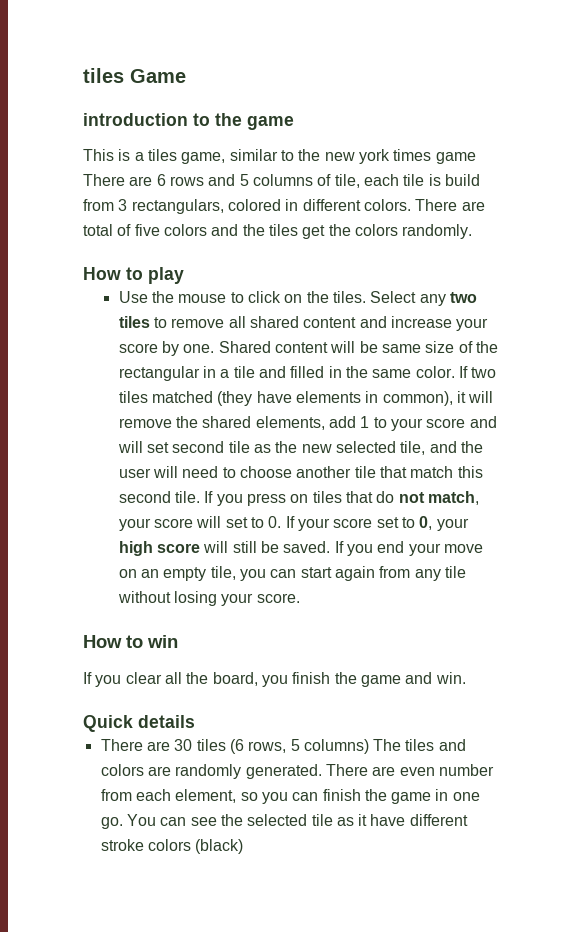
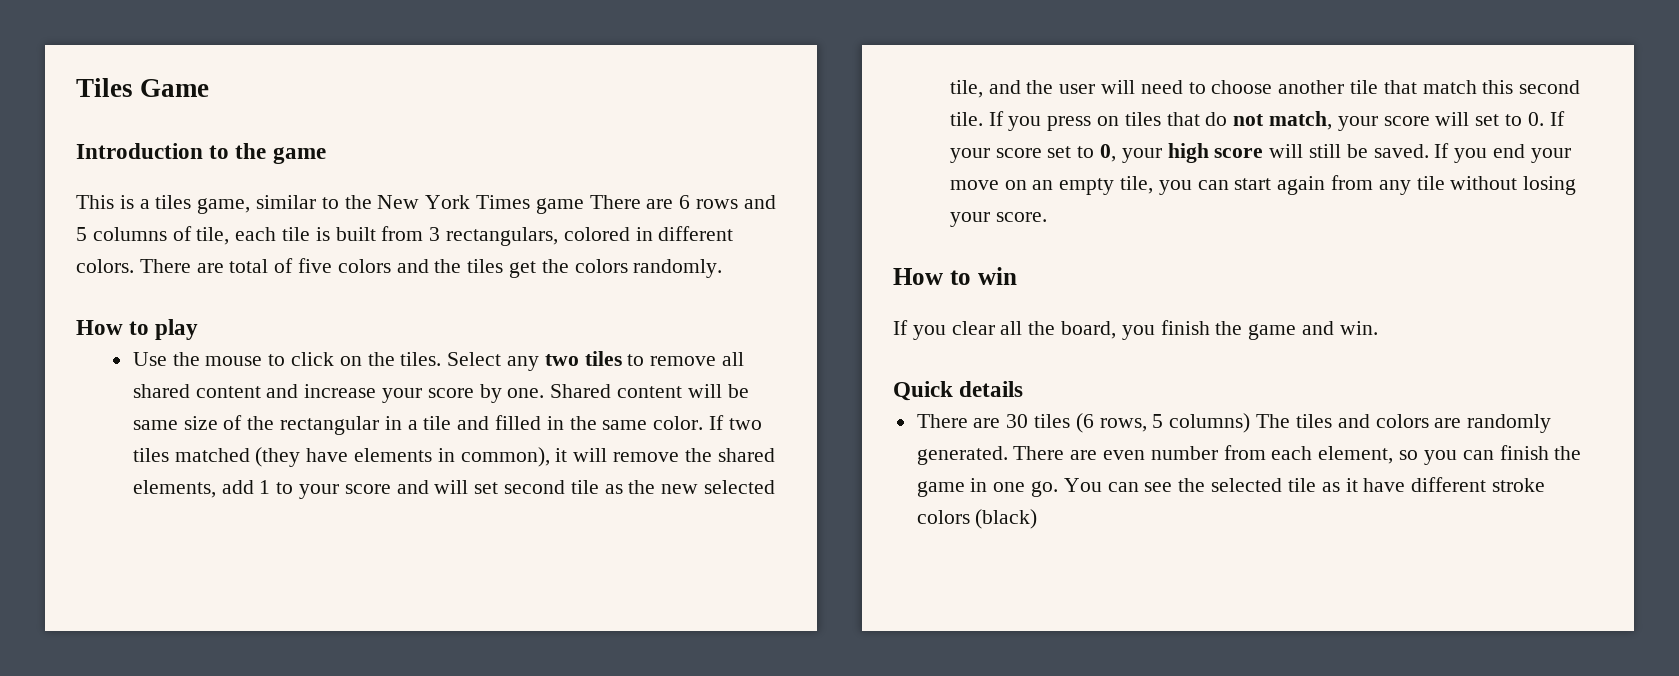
- tiles Game
+ Tiles Game
- introduction to the game
+ Introduction to the game
- This is a tiles game, similar to the new york times game There are 6 rows and 5 columns of tile, each tile is build from 3 rectangulars, colored in different colors.
+ This is a tiles game, similar to the New York Times game There are 6 rows and 5 columns of tile, each tile is built from 3 rectangulars, colored in different colors.

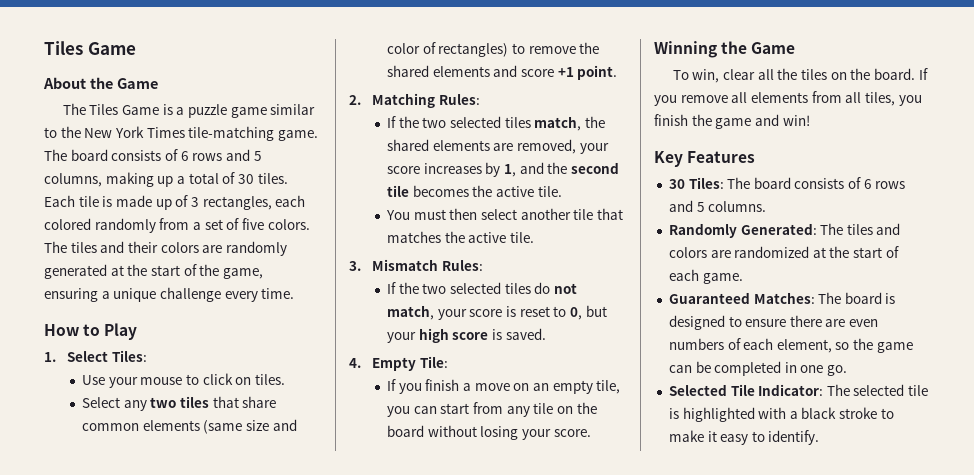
- Introduction to the game
- This is a tiles game, similar to the New York Times game There are 6 rows and 5 columns of tile, each tile is built from 3 rectangulars, colored in different colors. There are total of five colors and the tiles get the colors randomly.
- How to play
+ About the Game
+ The Tiles Game is a puzzle game similar to the New York Times tile-matching game. The board consists of 6 rows and 5 columns, making up a total of 30 tiles. Each tile is made up of 3 rectangles, each colored randomly from a set of five colors. The tiles and their colors are randomly generated at the start of the game, ensuring a unique challenge every time.
+ How to Play
+ 1. Select Tiles:
- Use the mouse to click on the tiles. Select any two tiles to remove all shared content and increase your score by one. Shared content will be same size of the rectangular in a tile and filled in the same color. If two tiles matched (they have elements in common), it will remove the shared elements, add 1 to your score and will set second tile as the new selected tile, and the user will need to choose another tile that match this second tile. If you press on tiles that do not match, your score will set to 0. If your score set to 0, your high score will still be saved. If you end your move on an empty tile, you can start again from any tile without losing your score.
+ Use your mouse to click on tiles.
+ Select any two tiles that share common elements (same size and color of rectangles) to remove the shared elements and score +1 point.
+ 2. Matching Rules:
+ If the two selected tiles match, the shared elements are removed, your score increases by 1, and the second tile becomes the active tile.
+ You must then select another tile that matches the active tile.
+ 3. Mismatch Rules:
+ If the two selected tiles do not match, your score is reset to 0, but your high score is saved.
+ 4. Empty Tile:
+ If you finish a move on an empty tile, you can start from any tile on the board without losing your score.
- How to win
- If you clear all the board, you finish the game and win.
- Quick details
- There are 30 tiles (6 rows, 5 columns) The tiles and colors are randomly generated. There are even number from each element, so you can finish the game in one go. You can see the selected tile as it have different stroke colors (black)
+ Winning the Game
+ To win, clear all the tiles on the board. If you remove all elements from all tiles, you finish the game and win!
+ Key Features
+ 30 Tiles: The board consists of 6 rows and 5 columns.
+ Randomly Generated: The tiles and colors are randomized at the start of each game.
+ Guaranteed Matches: The board is designed to ensure there are even numbers of each element, so the game can be completed in one go.
+ Selected Tile Indicator: The selected tile is highlighted with a black stroke to make it easy to identify.

